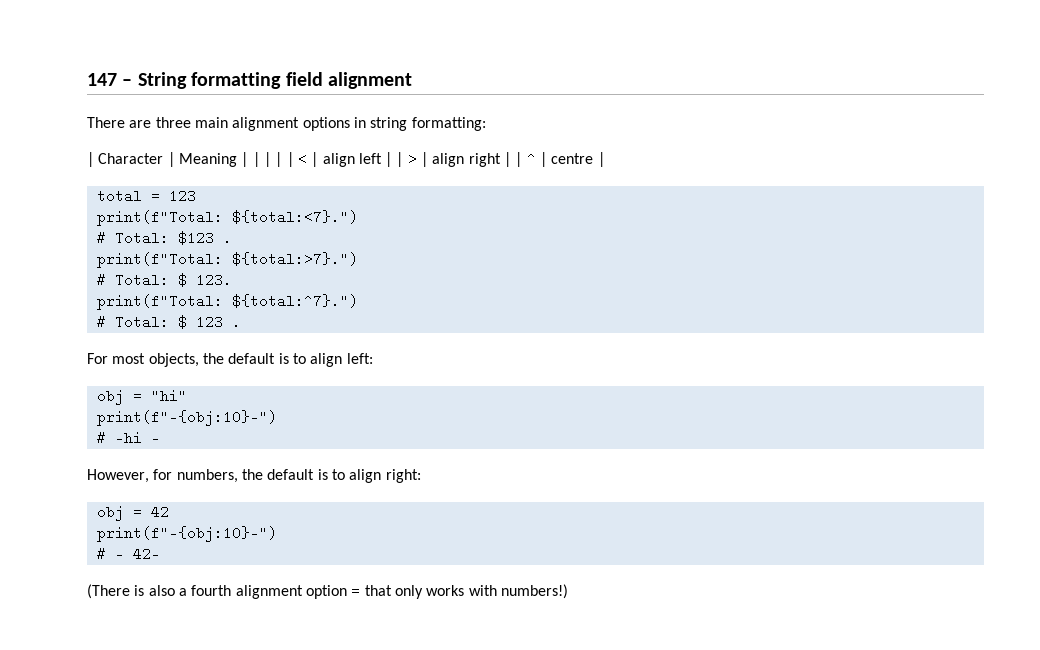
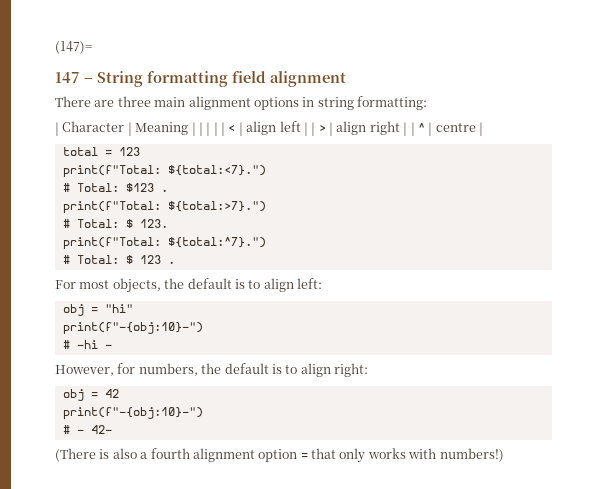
+ (147)=

